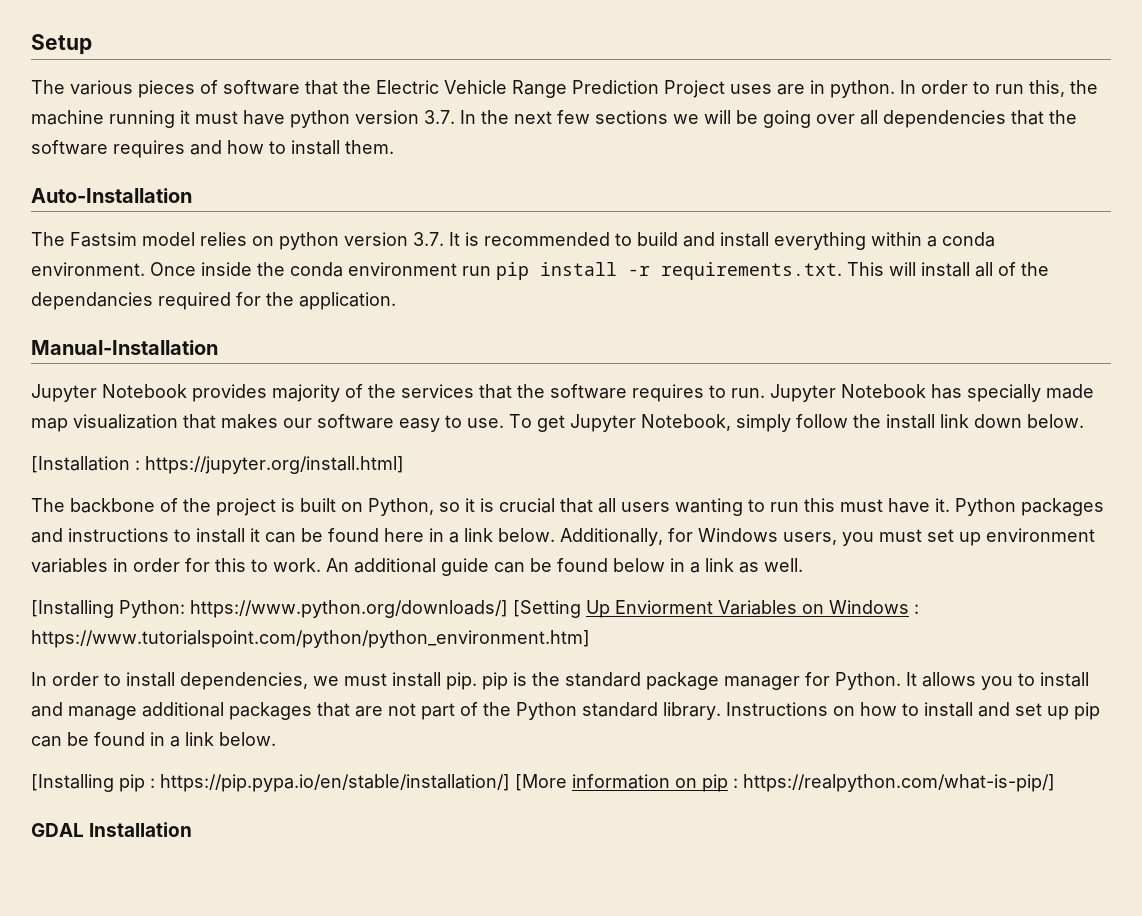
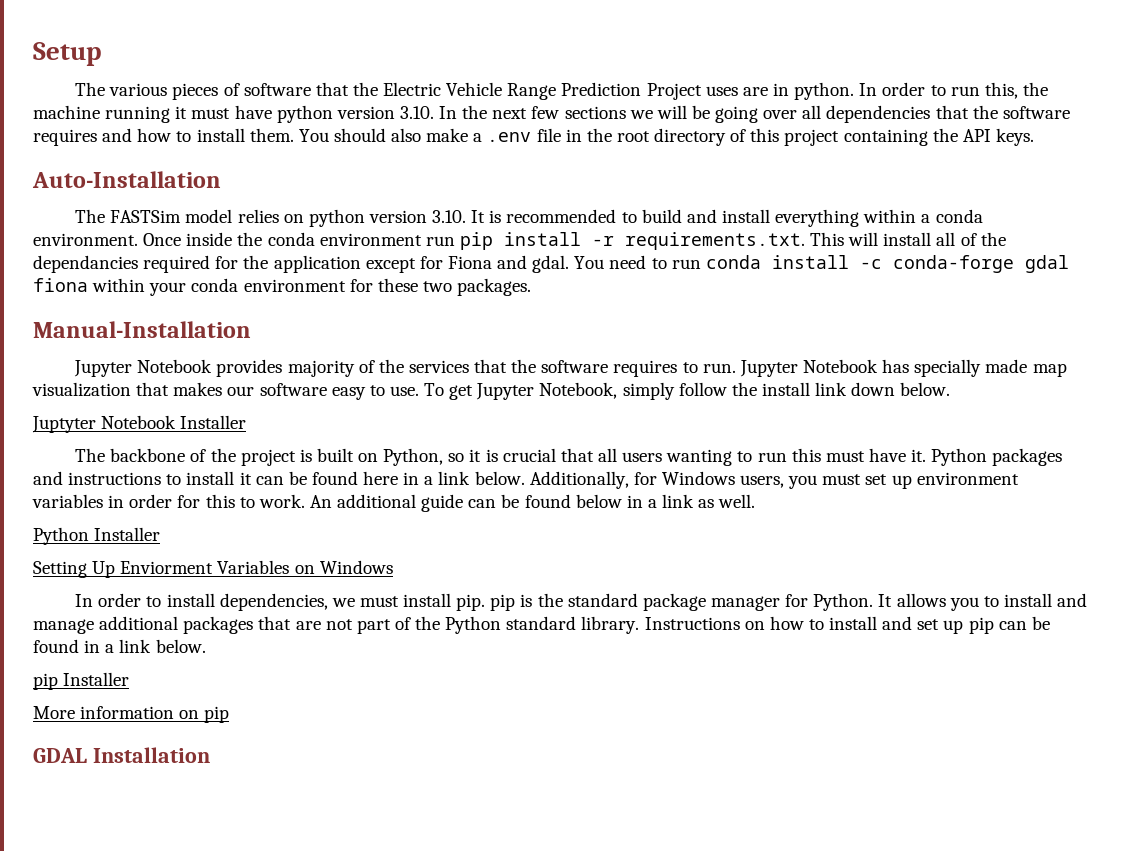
- In order to run this, the machine running it must have python version 3.7. In the next few sections we will be going over all dependencies that the software requires and how to install them.
+ In order to run this, the machine running it must have python version 3.10. In the next few sections we will be going over all dependencies that the software requires and how to install them. You should also make a .env file in the root directory of this project containing the API keys.
- The Fastsim model relies on python version 3.7. It is recommended to build and install everything within a conda environment.
+ The FASTSim model relies on python version 3.10. It is recommended to build and install everything within a conda environment.
- Once inside the conda environment run pip install -r requirements.txt. This will install all of the dependancies required for the application.
+ Once inside the conda environment run pip install -r requirements.txt. This will install all of the dependancies required for the application except for Fiona and gdal. You need to run conda install -c conda-forge gdal fiona within your conda environment for these two packages.
- [Installation : https://jupyter.org/install.html]
+ Juptyter Notebook Installer
- [Installing Python: https://www.python.org/downloads/] [Setting Up Enviorment Variables on Windows : https://www.tutorialspoint.com/python/python_environment.htm]
+ Python Installer
+ Setting Up Enviorment Variables on Windows
- [Installing pip : https://pip.pypa.io/en/stable/installation/] [More information on pip : https://realpython.com/what-is-pip/]
+ pip Installer
+ More information on pip

